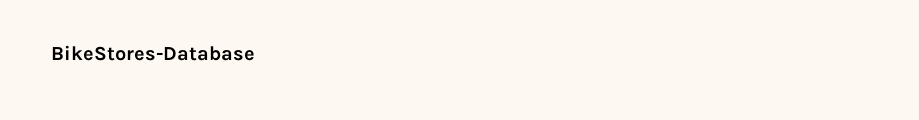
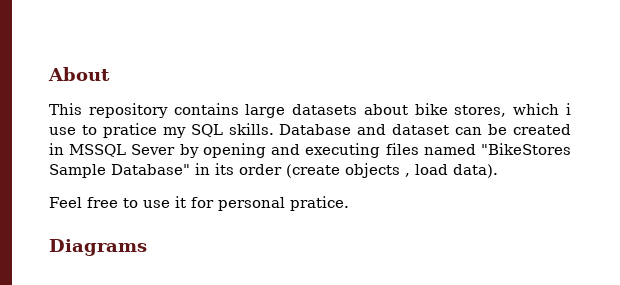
- BikeStores-Database
+ About
+ This repository contains large datasets about bike stores, which i use to pratice my SQL skills. Database and dataset can be created in MSSQL Sever by opening and executing files named "BikeStores Sample Database" in its order (create objects , load data).
+ Feel free to use it for personal pratice.
+ Diagrams

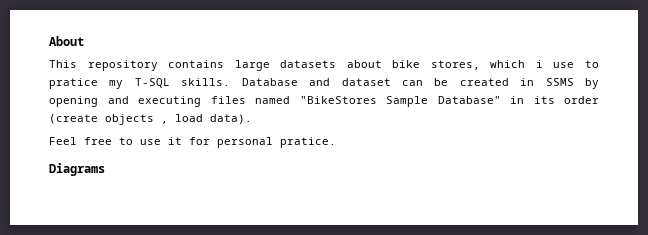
- This repository contains large datasets about bike stores, which i use to pratice my SQL skills.
+ This repository contains large datasets about bike stores, which i use to pratice my T-SQL skills.
- Database and dataset can be created in MSSQL Sever by opening and executing files named "BikeStores Sample Database" in its order (create objects , load data).
+ Database and dataset can be created in SSMS by opening and executing files named "BikeStores Sample Database" in its order (create objects , load data).

